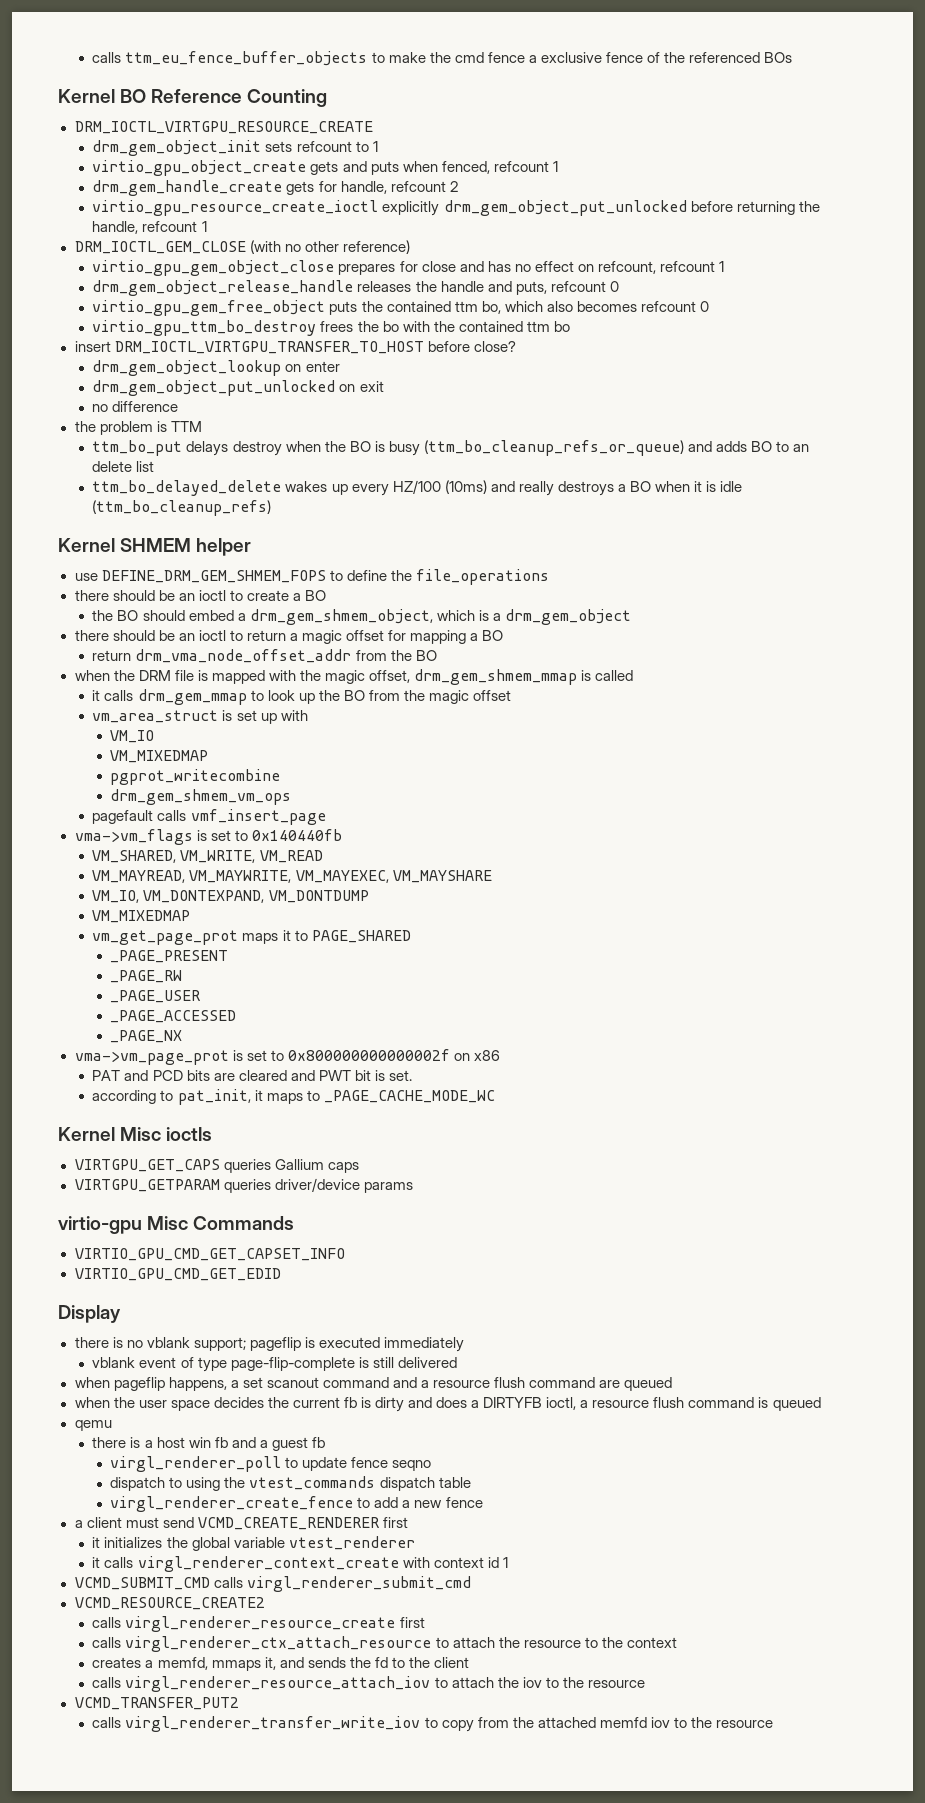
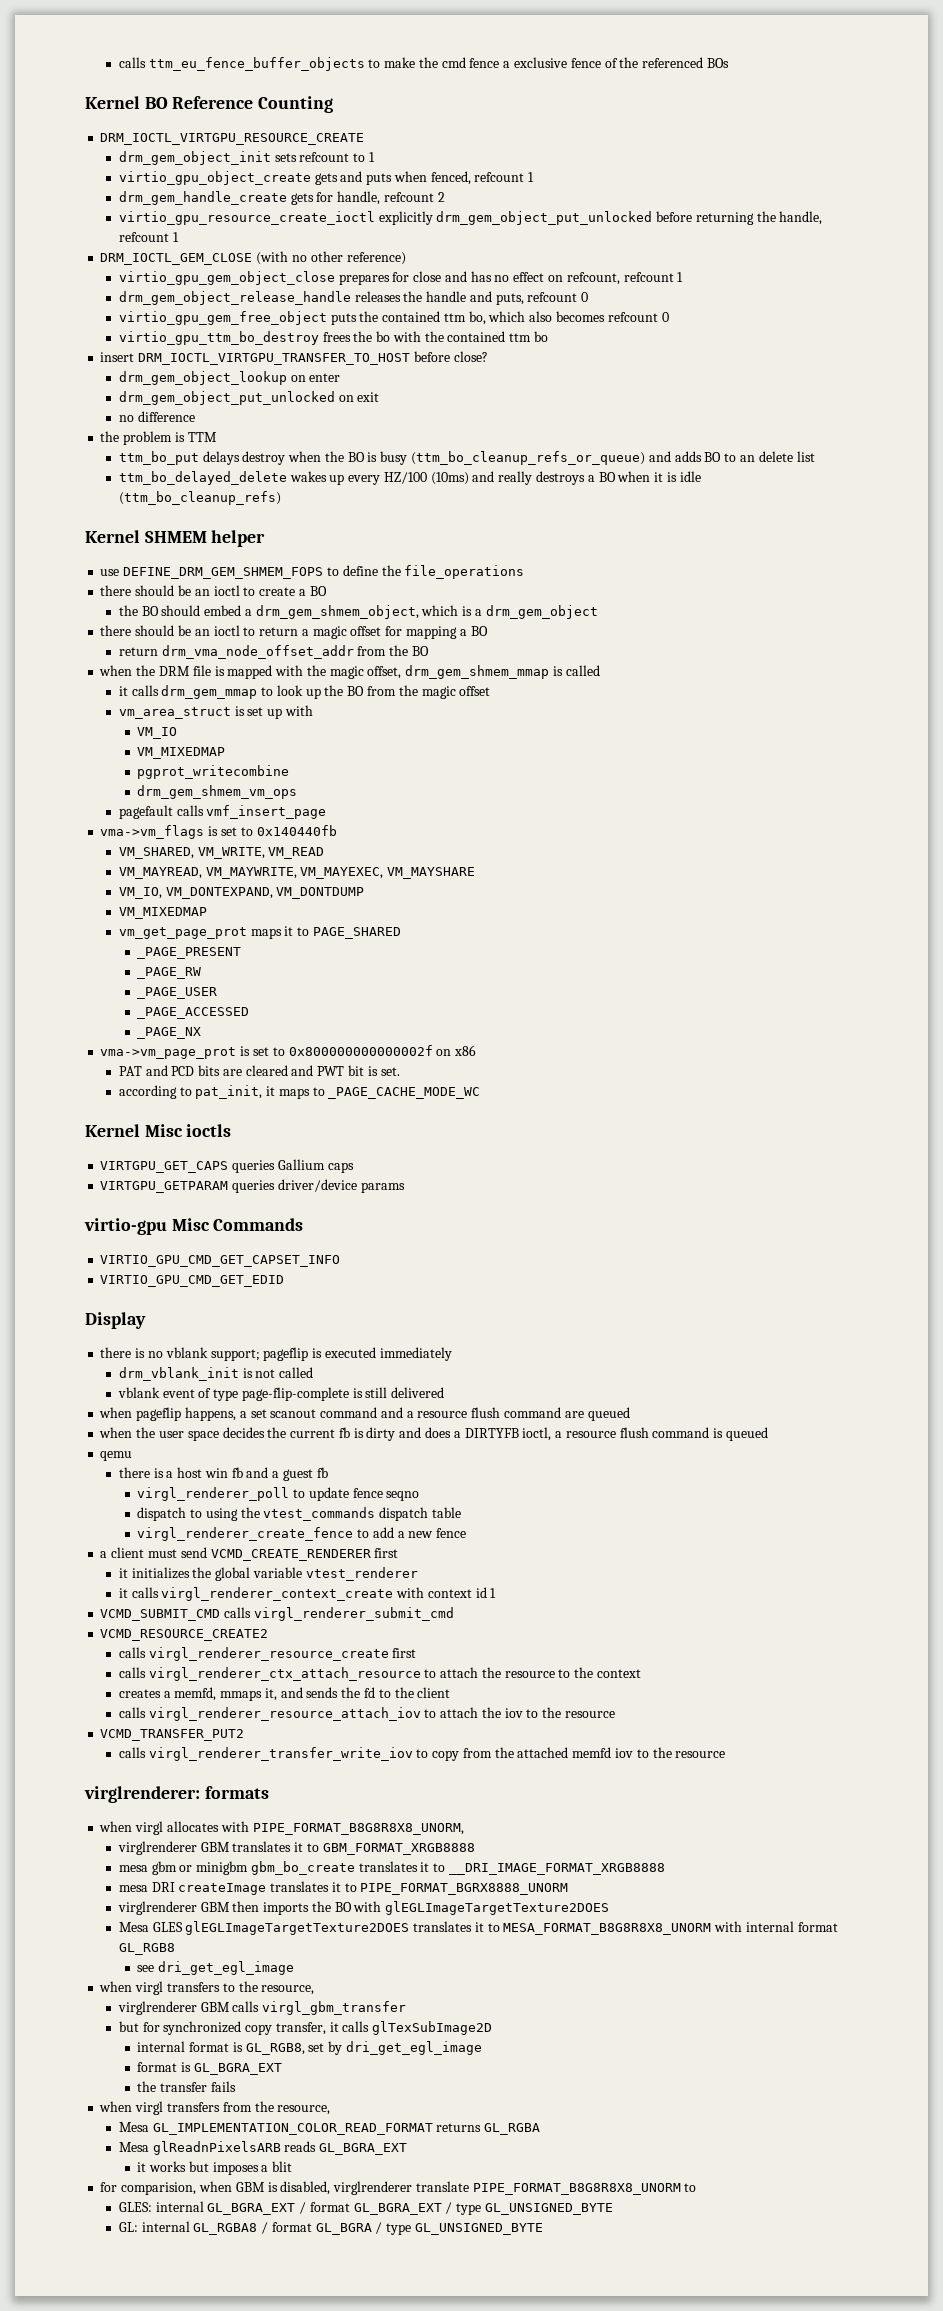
+ drm_vblank_init is not called
+ virglrenderer: formats
+ when virgl allocates with PIPE_FORMAT_B8G8R8X8_UNORM,
+ virglrenderer GBM translates it to GBM_FORMAT_XRGB8888
+ mesa gbm or minigbm gbm_bo_create translates it to __DRI_IMAGE_FORMAT_XRGB8888
+ mesa DRI createImage translates it to PIPE_FORMAT_BGRX8888_UNORM
+ virglrenderer GBM then imports the BO with glEGLImageTargetTexture2DOES
+ Mesa GLES glEGLImageTargetTexture2DOES translates it to MESA_FORMAT_B8G8R8X8_UNORM with internal format GL_RGB8
+ see dri_get_egl_image
+ when virgl transfers to the resource,
+ virglrenderer GBM calls virgl_gbm_transfer
+ but for synchronized copy transfer, it calls glTexSubImage2D
+ internal format is GL_RGB8, set by dri_get_egl_image
+ format is GL_BGRA_EXT
+ the transfer fails
+ when virgl transfers from the resource,
+ Mesa GL_IMPLEMENTATION_COLOR_READ_FORMAT returns GL_RGBA
+ Mesa glReadnPixelsARB reads GL_BGRA_EXT
+ it works but imposes a blit
+ for comparision, when GBM is disabled, virglrenderer translate PIPE_FORMAT_B8G8R8X8_UNORM to
+ GLES: internal GL_BGRA_EXT / format GL_BGRA_EXT / type GL_UNSIGNED_BYTE
+ GL: internal GL_RGBA8 / format GL_BGRA / type GL_UNSIGNED_BYTE

